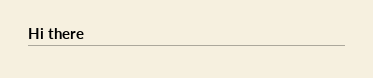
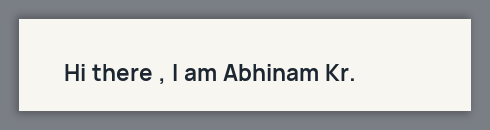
- Hi there
+ Hi there , I am Abhinam Kr.

